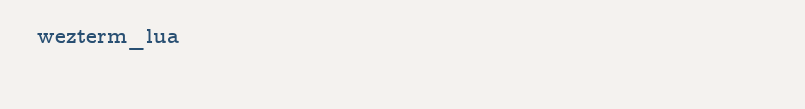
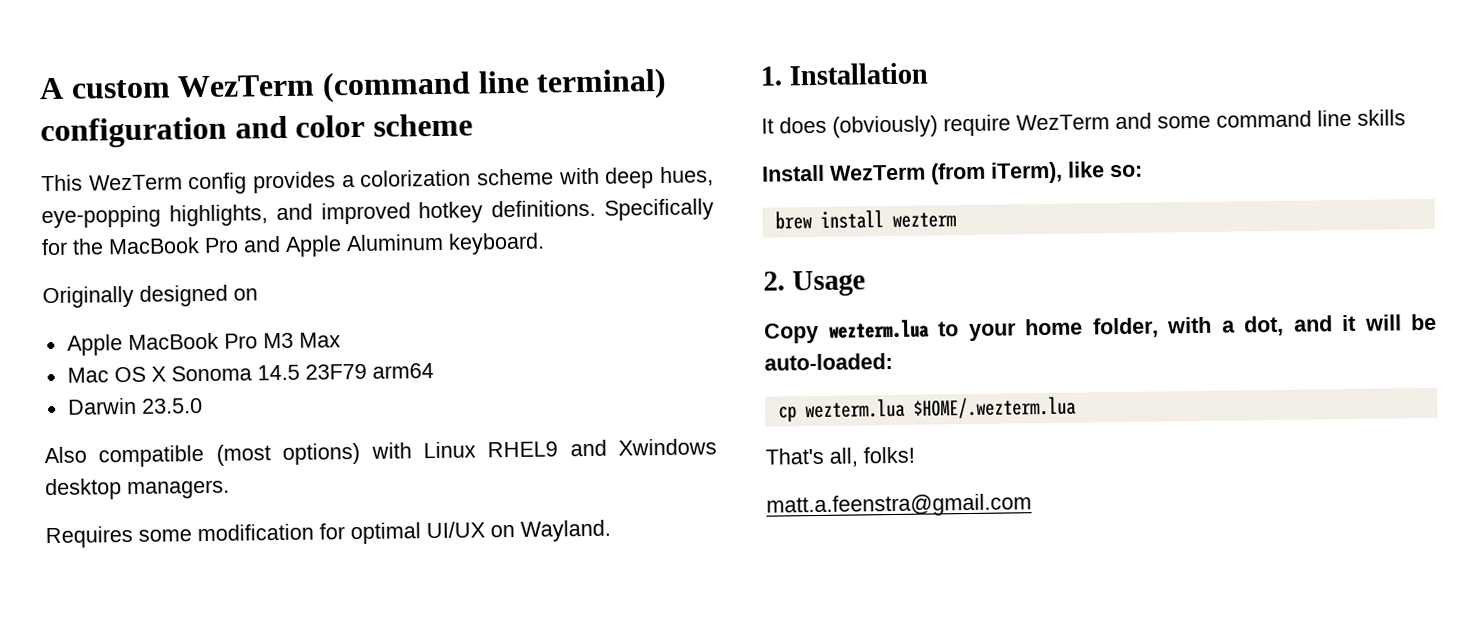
- wezterm_lua
+ A custom WezTerm (command line terminal) configuration and color scheme
+ This WezTerm config provides a colorization scheme with deep hues, eye-popping highlights, and improved hotkey definitions. Specifically for the MacBook Pro and Apple Aluminum keyboard.
+ Originally designed on
+ Apple MacBook Pro M3 Max
+ Mac OS X Sonoma 14.5 23F79 arm64
+ Darwin 23.5.0
+ Also compatible (most options) with Linux RHEL9 and Xwindows desktop managers.
+ Requires some modification for optimal UI/UX on Wayland.
+ 1. Installation
+ It does (obviously) require WezTerm and some command line skills
+ Install WezTerm (from iTerm), like so:
+ brew install wezterm
+ 2. Usage
+ Copy wezterm.lua to your home folder, with a dot, and it will be auto-loaded:
+ cp wezterm.lua $HOME/.wezterm.lua
+ That's all, folks!
+ matt.a.feenstra@gmail.com

